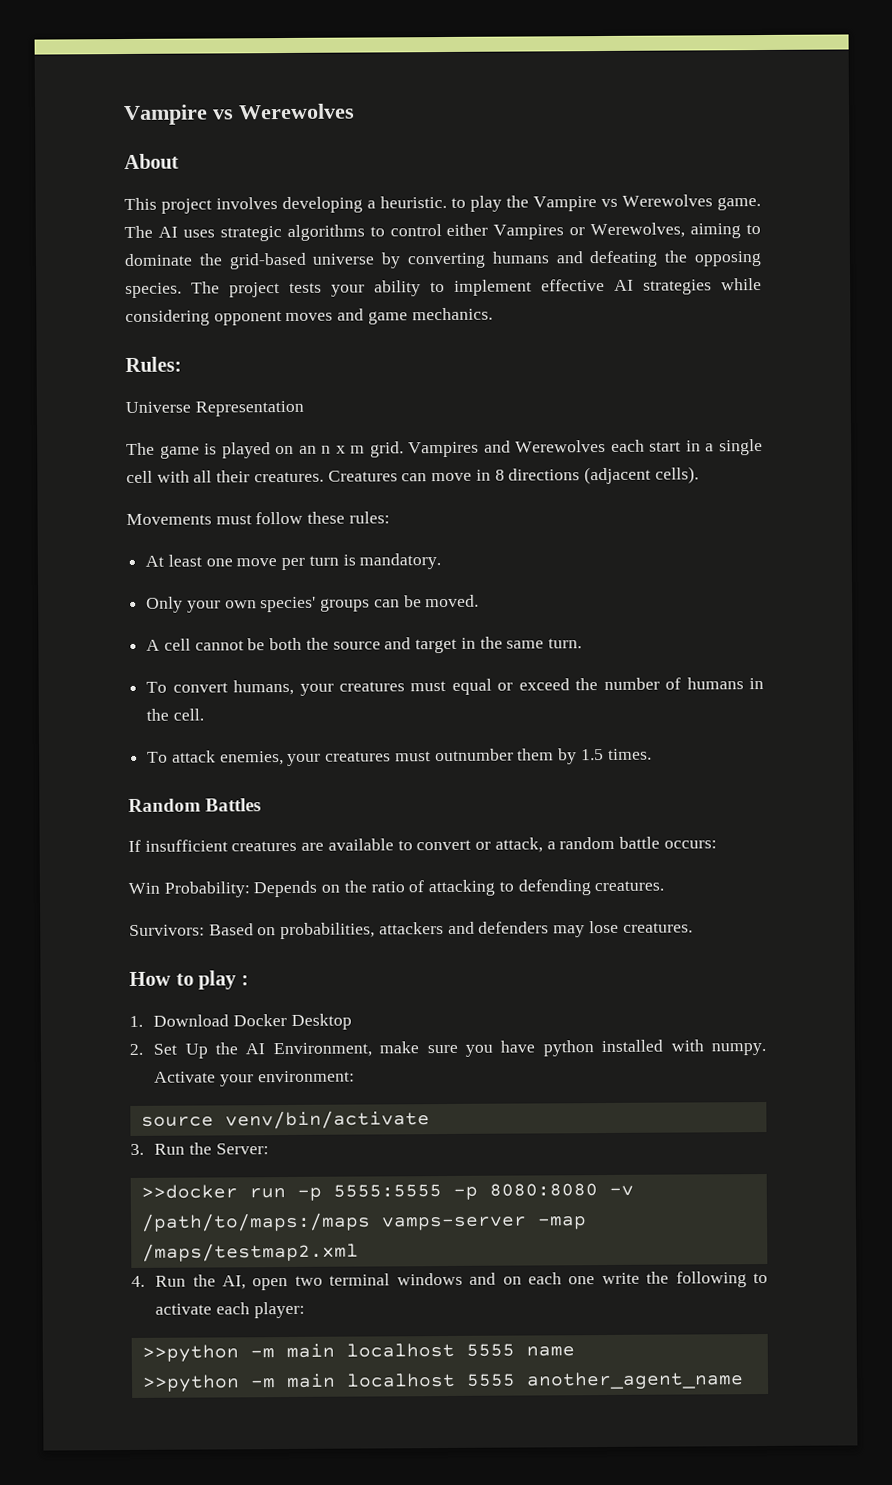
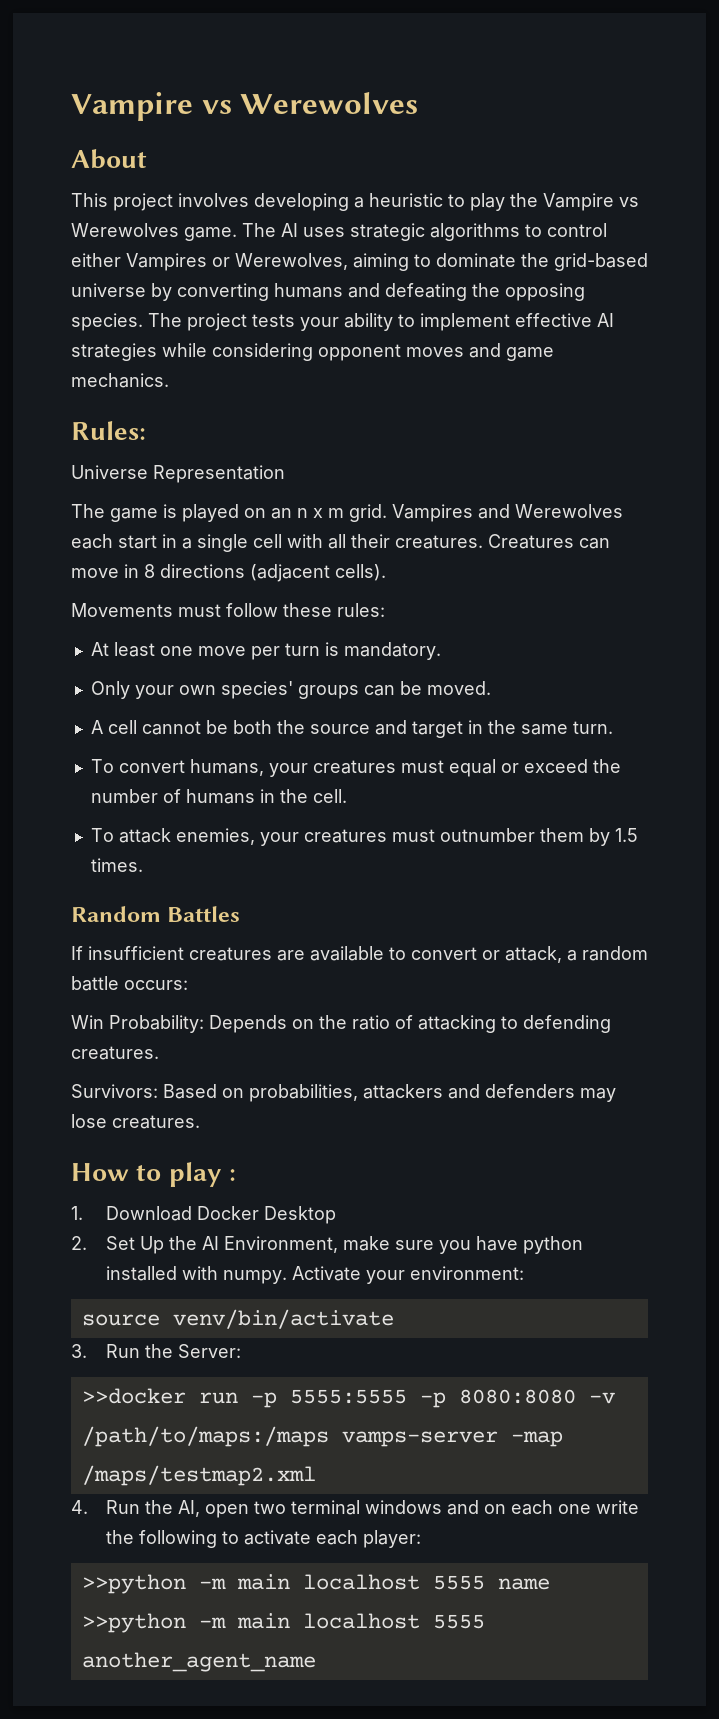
- This project involves developing a heuristic. to play the Vampire vs Werewolves game.
+ This project involves developing a heuristic to play the Vampire vs Werewolves game.

